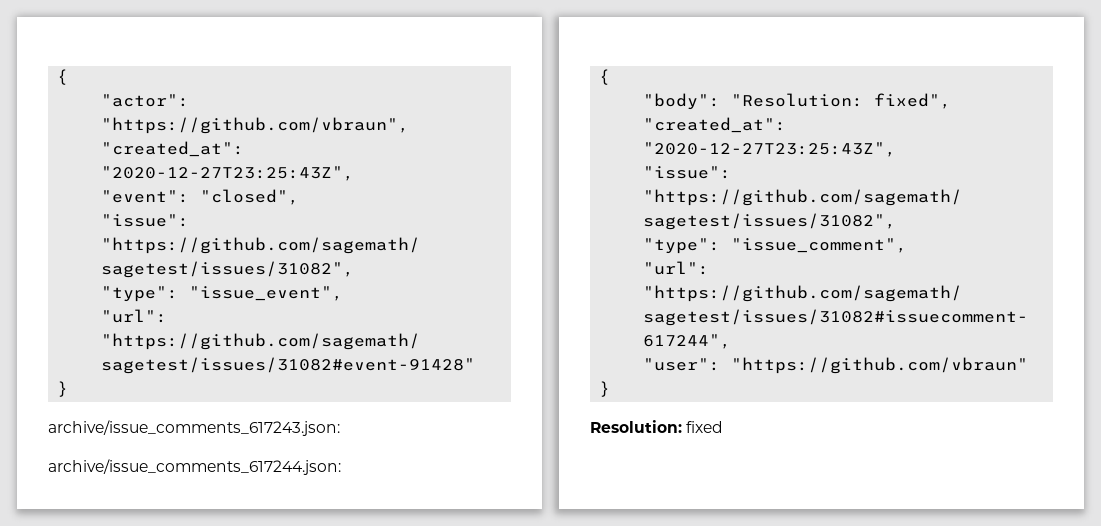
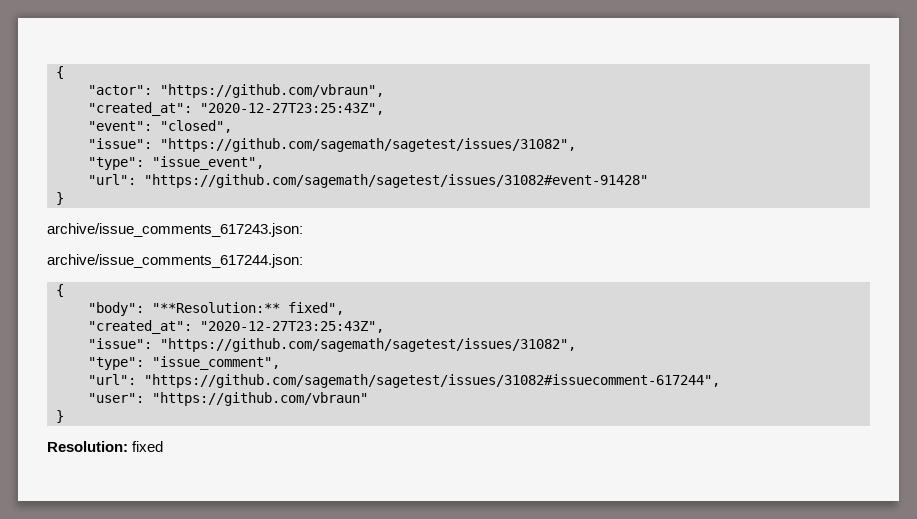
- "body": "Resolution: fixed",
+ "body": "**Resolution:** fixed",

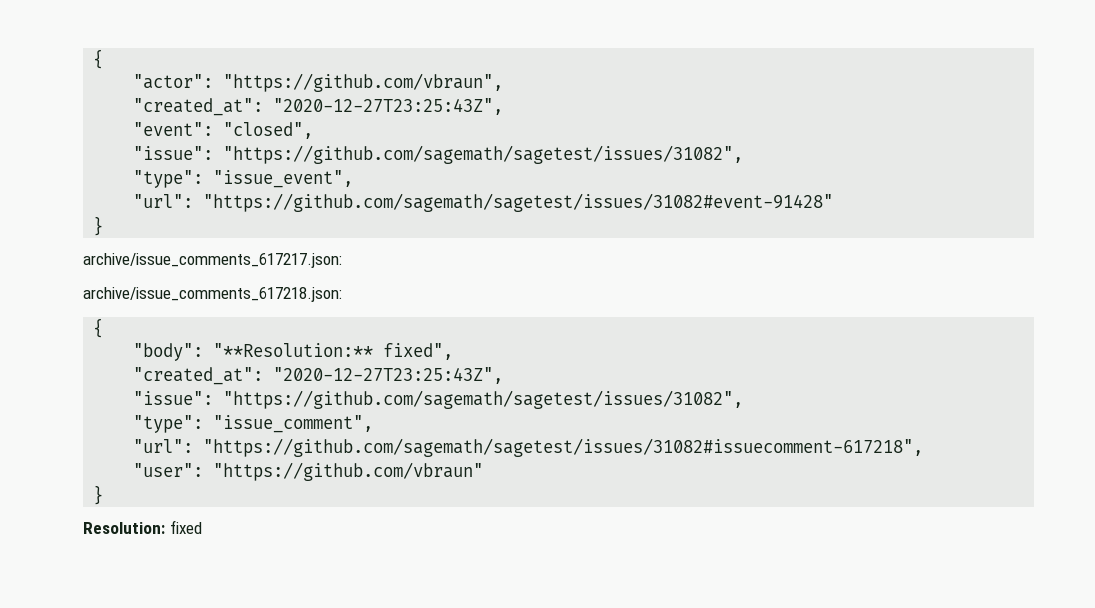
- archive/issue_comments_617243.json:
- archive/issue_comments_617244.json:
+ archive/issue_comments_617217.json:
+ archive/issue_comments_617218.json:
- "url": "https://github.com/sagemath/sagetest/issues/31082#issuecomment-617244",
+ "url": "https://github.com/sagemath/sagetest/issues/31082#issuecomment-617218",

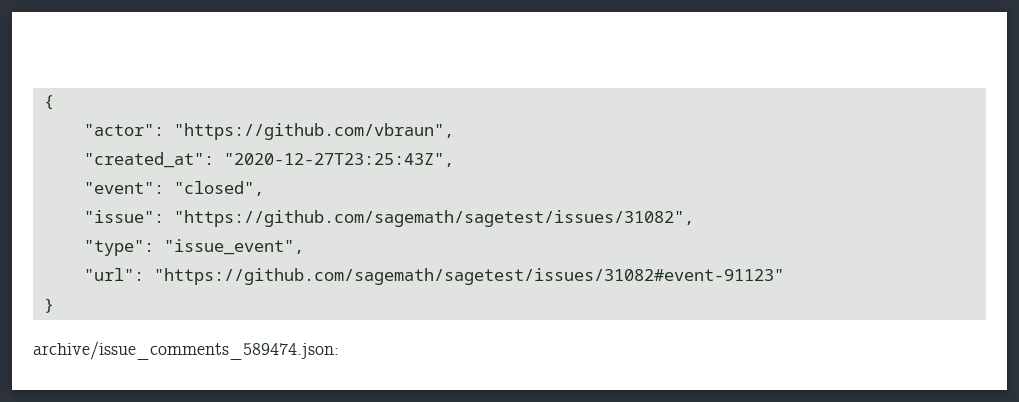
- "url": "https://github.com/sagemath/sagetest/issues/31082#event-91428"
+ "url": "https://github.com/sagemath/sagetest/issues/31082#event-91123"
  }
- archive/issue_comments_617217.json:
- archive/issue_comments_617218.json:
- {
- "body": "**Resolution:** fixed",
- "created_at": "2020-12-27T23:25:43Z",
- "issue": "https://github.com/sagemath/sagetest/issues/31082",
- "type": "issue_comment",
- "url": "https://github.com/sagemath/sagetest/issues/31082#issuecomment-617218",
- "user": "https://github.com/vbraun"
- }
- Resolution: fixed
+ archive/issue_comments_589474.json:

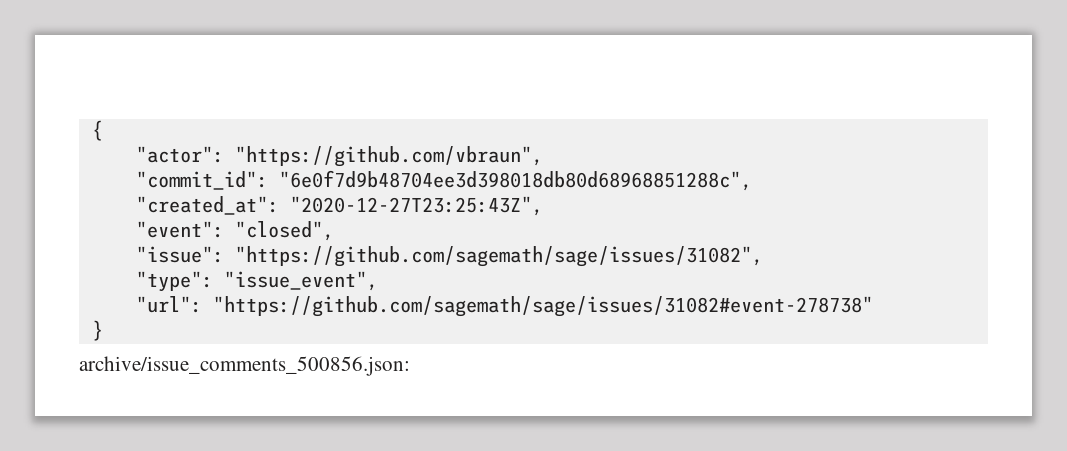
+ "commit_id": "6e0f7d9b48704ee3d398018db80d68968851288c",
- "issue": "https://github.com/sagemath/sagetest/issues/31082",
+ "issue": "https://github.com/sagemath/sage/issues/31082",
- "url": "https://github.com/sagemath/sagetest/issues/31082#event-91123"
+ "url": "https://github.com/sagemath/sage/issues/31082#event-278738"
- archive/issue_comments_589474.json:
+ archive/issue_comments_500856.json:

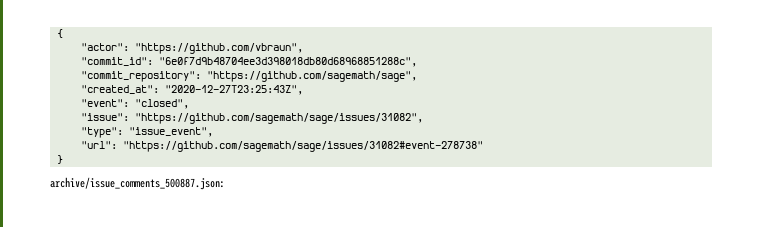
+ "commit_repository": "https://github.com/sagemath/sage",
- archive/issue_comments_500856.json:
+ archive/issue_comments_500887.json:

